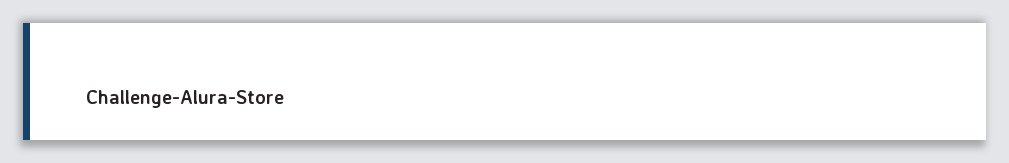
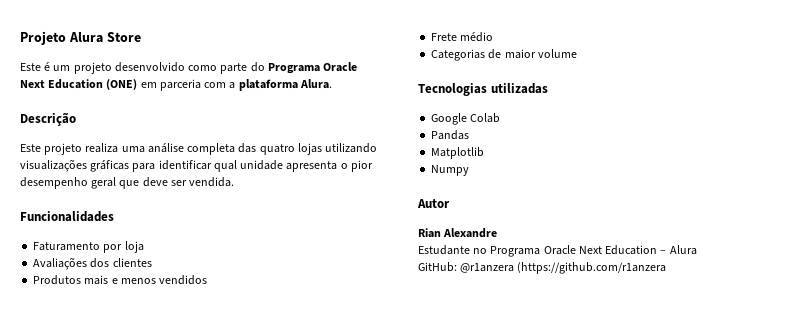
- Challenge-Alura-Store
+ Projeto Alura Store
+ Este é um projeto desenvolvido como parte do Programa Oracle Next Education (ONE) em parceria com a plataforma Alura.
+ Descrição
+ Este projeto realiza uma análise completa das quatro lojas utilizando visualizações gráficas para identificar qual unidade apresenta o pior desempenho geral que deve ser vendida.
+ Funcionalidades
+ Faturamento por loja
+ Avaliações dos clientes
+ Produtos mais e menos vendidos
+ Frete médio
+ Categorias de maior volume
+ Tecnologias utilizadas
+ Google Colab
+ Pandas
+ Matplotlib
+ Numpy
+ Autor
+ Rian Alexandre
+ Estudante no Programa Oracle Next Education – Alura
+ GitHub: @r1anzera (https://github.com/r1anzera

